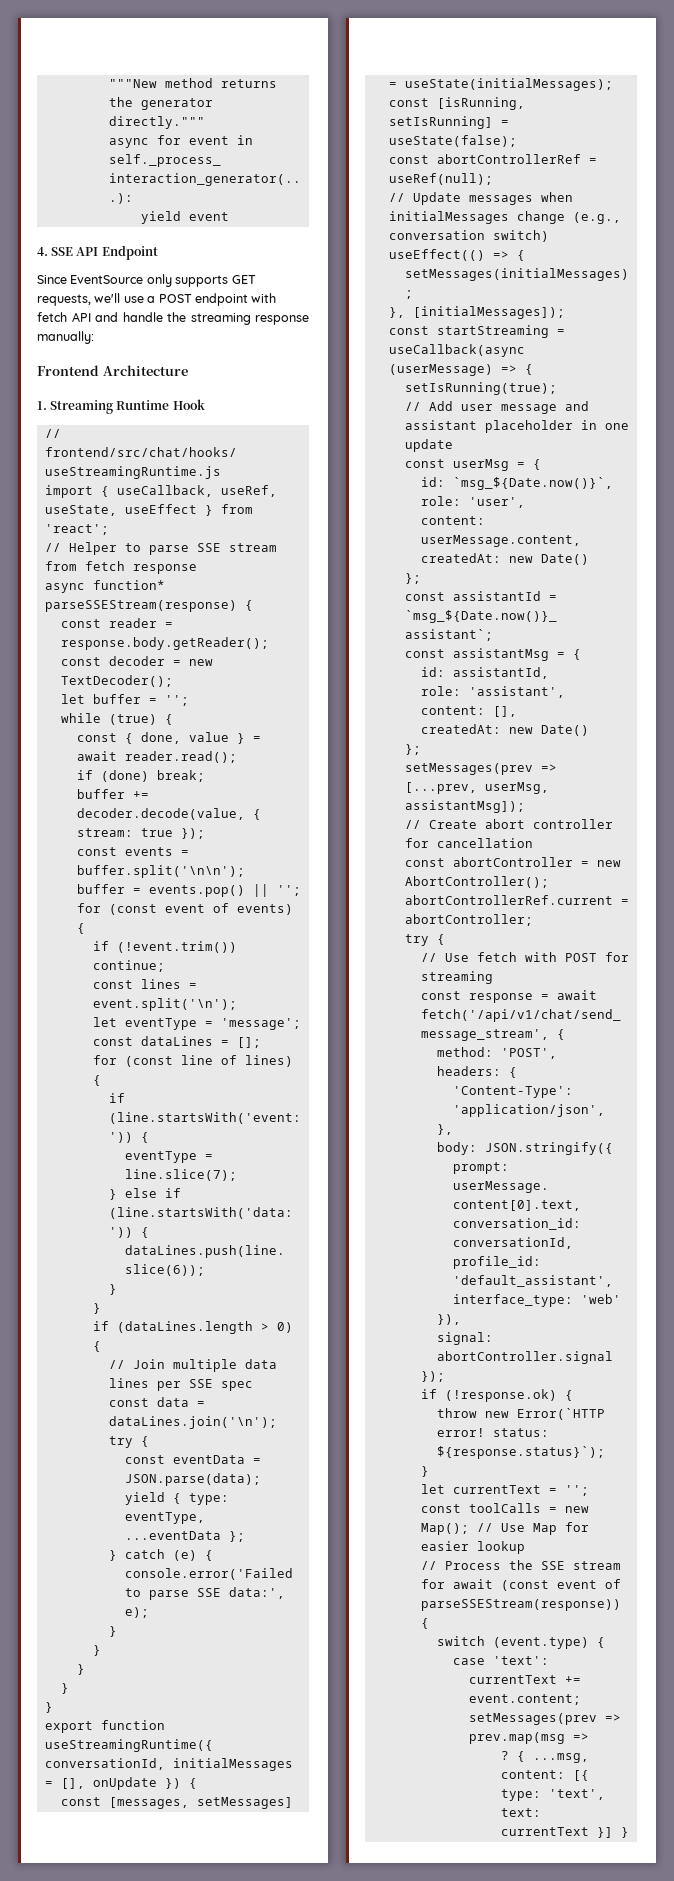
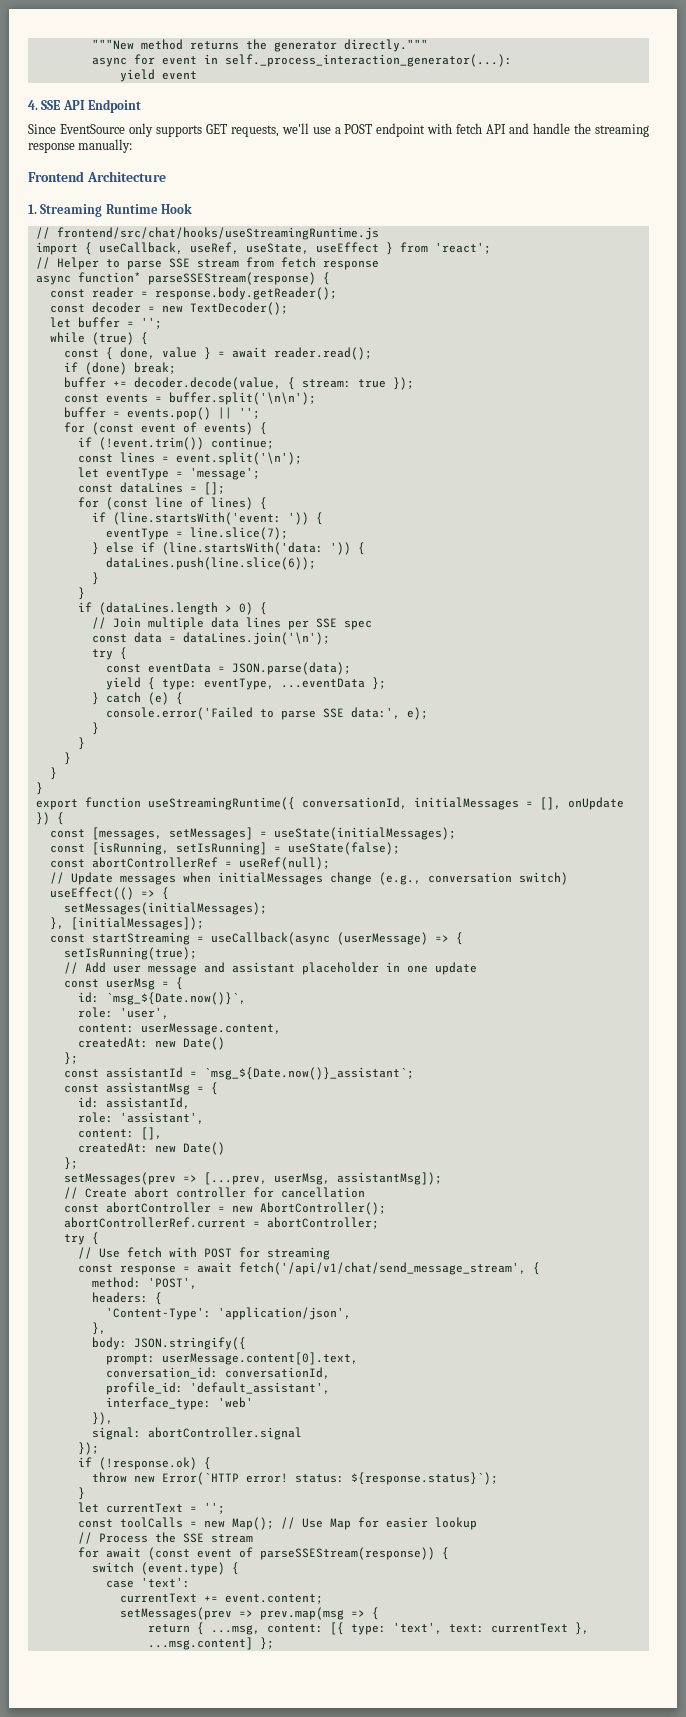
- setMessages(prev => prev.map(msg =>
- ? { ...msg, content: [{ type: 'text', text: currentText }] }
+ setMessages(prev => prev.map(msg => {
+ return { ...msg, content: [{ type: 'text', text: currentText }, ...msg.content] };

